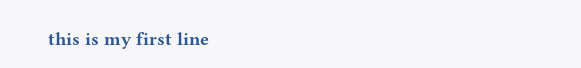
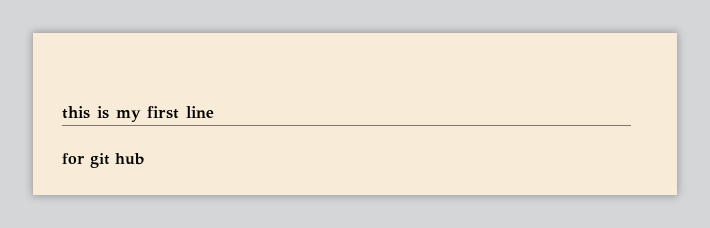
+ for git hub

